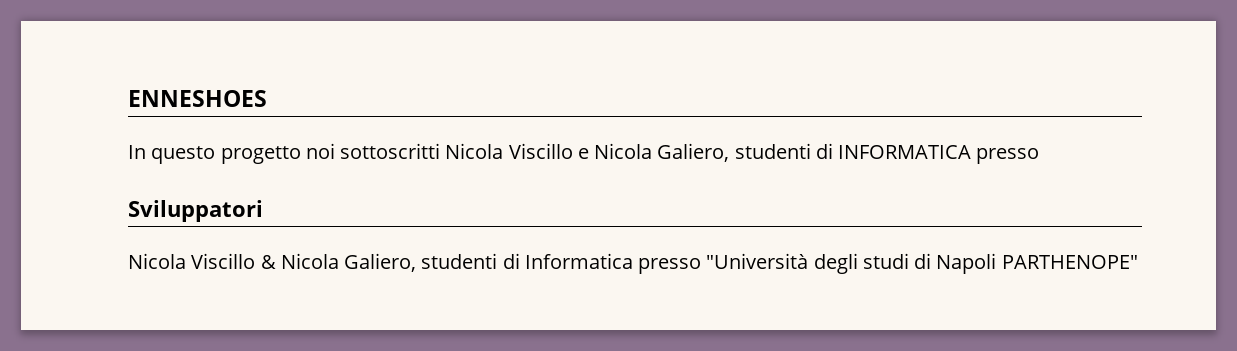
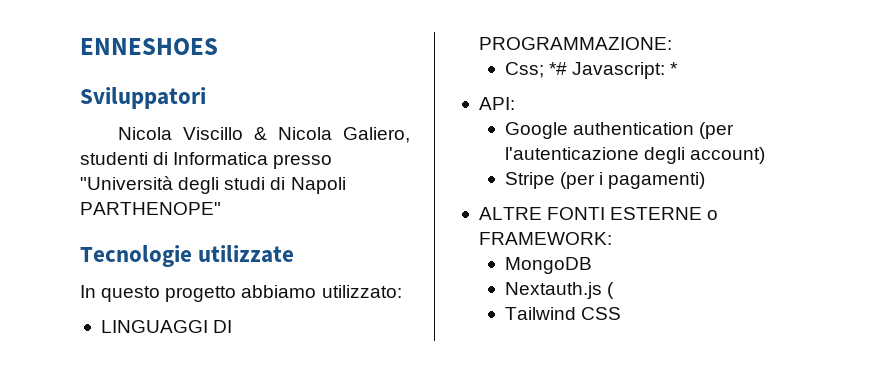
- In questo progetto noi sottoscritti Nicola Viscillo e Nicola Galiero, studenti di INFORMATICA presso
+ Tecnologie utilizzate
+ In questo progetto abbiamo utilizzato:
+ LINGUAGGI DI PROGRAMMAZIONE:
+ Css; *# Javascript: *
+ API:
+ Google authentication (per l'autenticazione degli account)
+ Stripe (per i pagamenti)
+ ALTRE FONTI ESTERNE o FRAMEWORK:
+ MongoDB
+ Nextauth.js (
+ Tailwind CSS

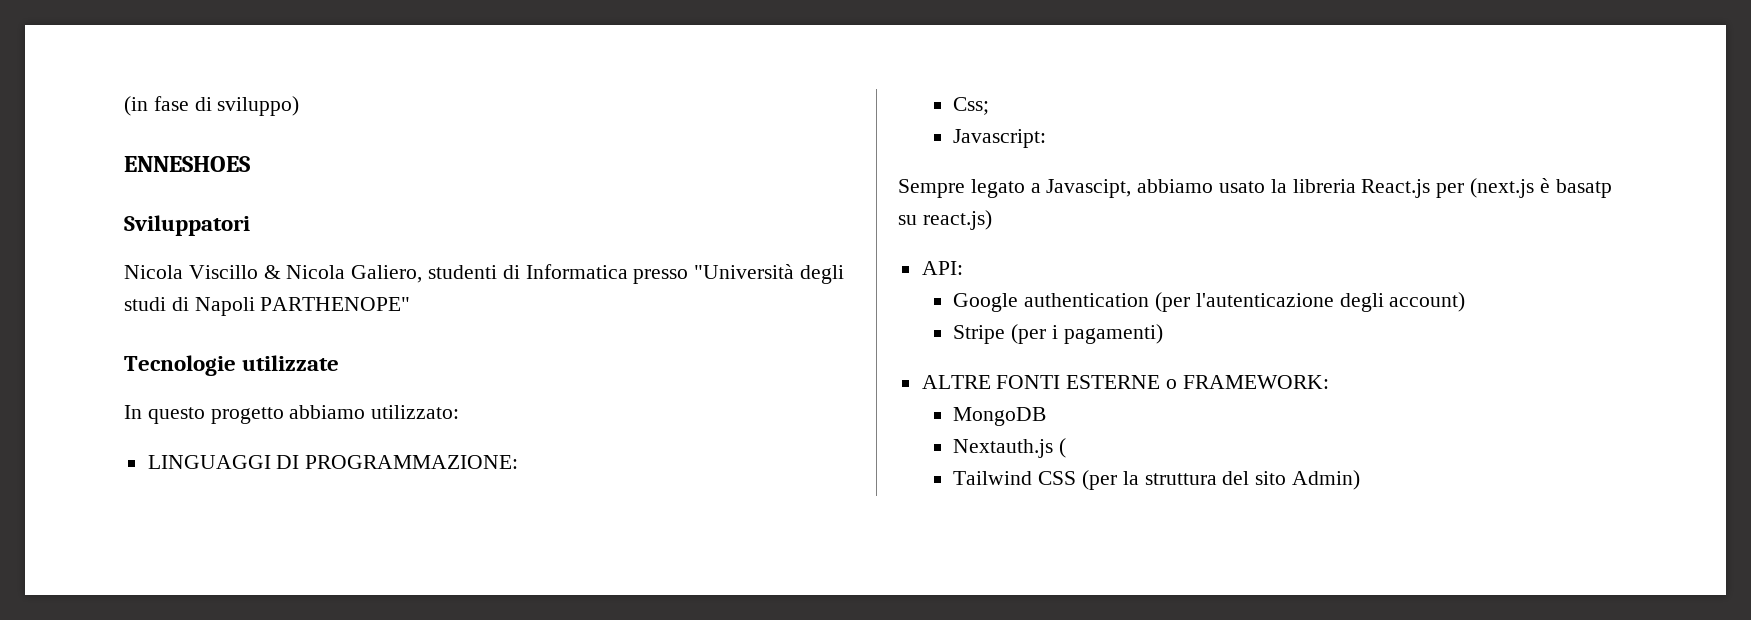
+ (in fase di sviluppo)
- Css; *# Javascript: *
+ Css;
+ Javascript:
+ Sempre legato a Javascipt, abbiamo usato la libreria React.js per (next.js è basatp su react.js)
- Tailwind CSS
+ Tailwind CSS (per la struttura del sito Admin)

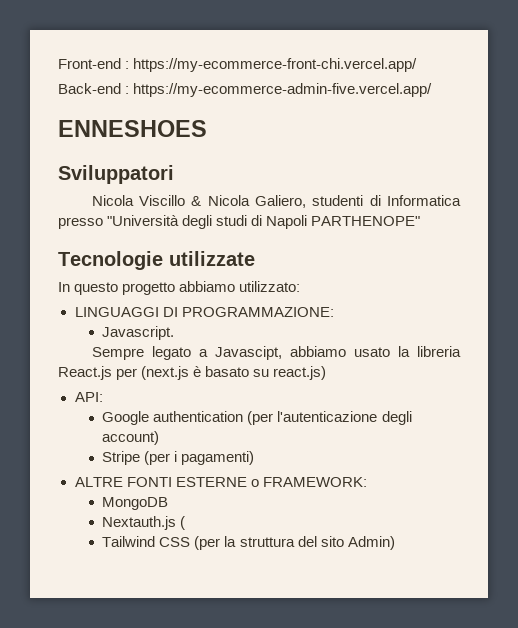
- (in fase di sviluppo)
+ Front-end : https://my-ecommerce-front-chi.vercel.app/
+ Back-end : https://my-ecommerce-admin-five.vercel.app/
- Css;
- Javascript:
+ Javascript.
- Sempre legato a Javascipt, abbiamo usato la libreria React.js per (next.js è basatp su react.js)
+ Sempre legato a Javascipt, abbiamo usato la libreria React.js per (next.js è basato su react.js)

